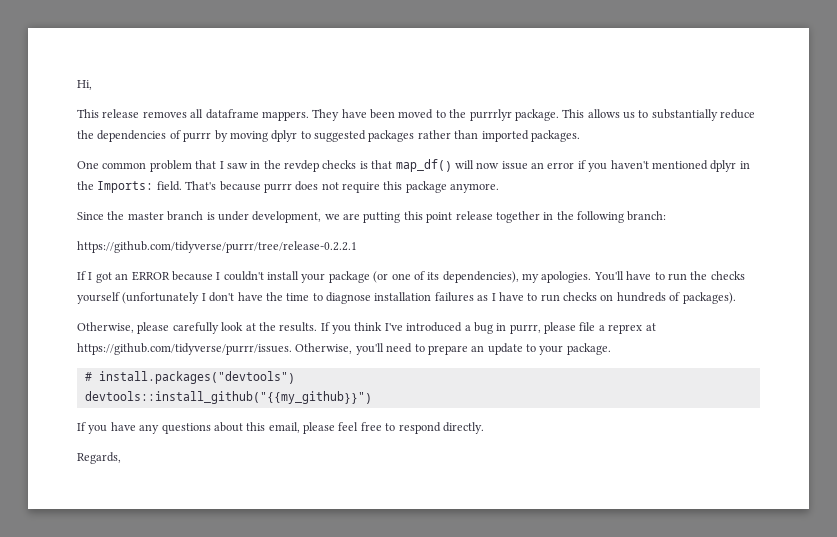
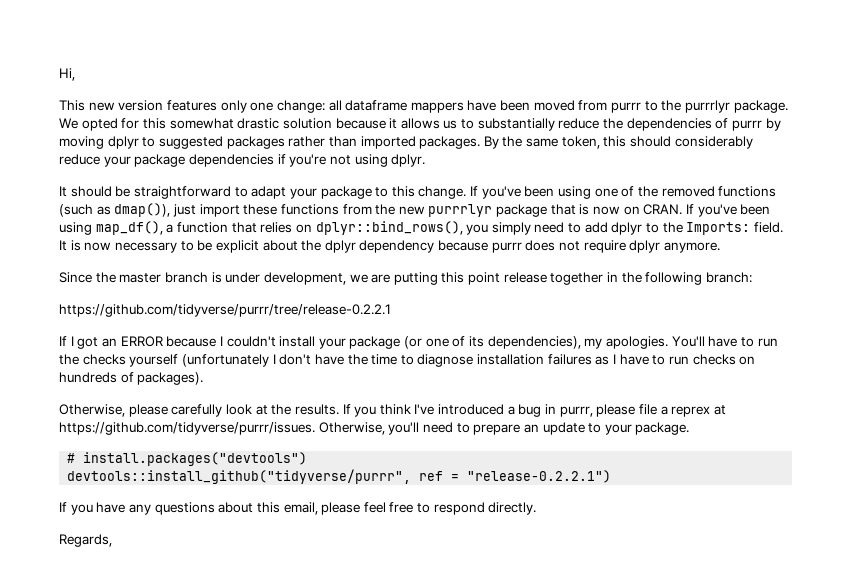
- This release removes all dataframe mappers. They have been moved to the purrrlyr package.
+ This new version features only one change: all dataframe mappers have been moved from purrr to the purrrlyr package.
- This allows us to substantially reduce the dependencies of purrr by moving dplyr to suggested packages rather than imported packages.
- One common problem that I saw in the revdep checks is that map_df() will now issue an error if you haven't mentioned dplyr in the Imports: field. That's because purrr does not require this package anymore.
+ We opted for this somewhat drastic solution because it allows us to substantially reduce the dependencies of purrr by moving dplyr to suggested packages rather than imported packages. By the same token, this should considerably reduce your package dependencies if you're not using dplyr.
+ It should be straightforward to adapt your package to this change. If you've been using one of the removed functions (such as dmap()), just import these functions from the new purrrlyr package that is now on CRAN. If you've been using map_df(), a function that relies on dplyr::bind_rows(), you simply need to add dplyr to the Imports: field. It is now necessary to be explicit about the dplyr dependency because purrr does not require dplyr anymore.
- devtools::install_github("{{my_github}}")
+ devtools::install_github("tidyverse/purrr", ref = "release-0.2.2.1")

